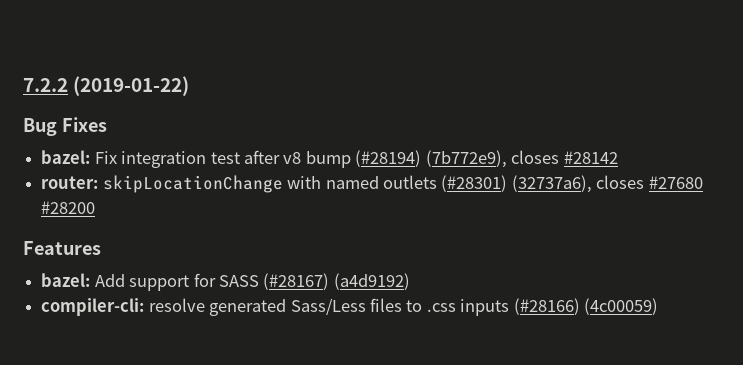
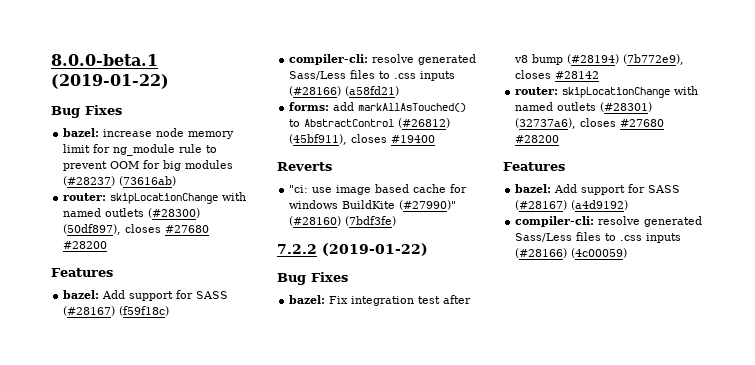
+ 8.0.0-beta.1 (2019-01-22)
+ Bug Fixes
+ bazel: increase node memory limit for ng_module rule to prevent OOM for big modules (#28237) (73616ab)
+ router: skipLocationChange with named outlets (#28300) (50df897), closes #27680 #28200
+ Features
+ bazel: Add support for SASS (#28167) (f59f18c)
+ compiler-cli: resolve generated Sass/Less files to .css inputs (#28166) (a58fd21)
+ forms: add markAllAsTouched() to AbstractControl (#26812) (45bf911), closes #19400
+ Reverts
+ "ci: use image based cache for windows BuildKite (#27990)" (#28160) (7bdf3fe)

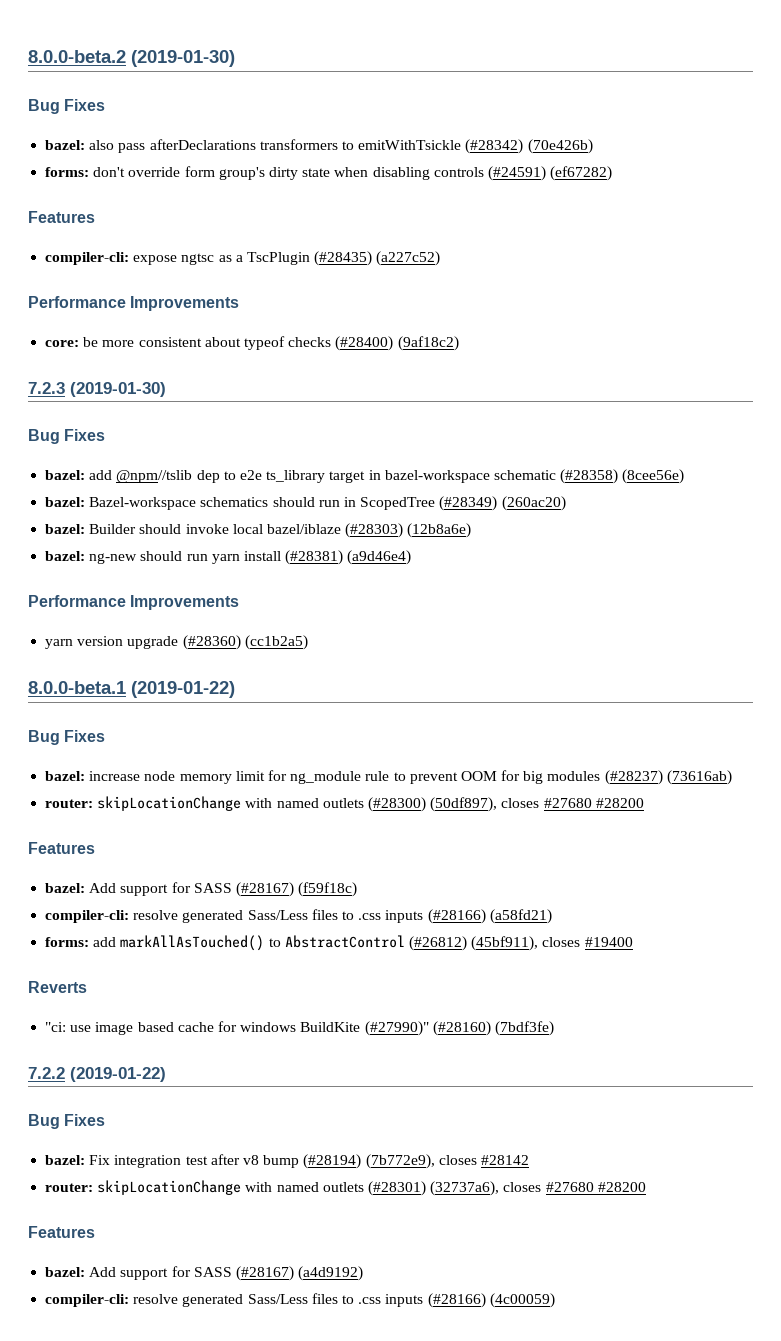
+ 8.0.0-beta.2 (2019-01-30)
+ Bug Fixes
+ bazel: also pass afterDeclarations transformers to emitWithTsickle (#28342) (70e426b)
+ forms: don't override form group's dirty state when disabling controls (#24591) (ef67282)
+ Features
+ compiler-cli: expose ngtsc as a TscPlugin (#28435) (a227c52)
+ Performance Improvements
+ core: be more consistent about typeof checks (#28400) (9af18c2)
+ 7.2.3 (2019-01-30)
+ Bug Fixes
+ bazel: add @npm//tslib dep to e2e ts_library target in bazel-workspace schematic (#28358) (8cee56e)
+ bazel: Bazel-workspace schematics should run in ScopedTree (#28349) (260ac20)
+ bazel: Builder should invoke local bazel/iblaze (#28303) (12b8a6e)
+ bazel: ng-new should run yarn install (#28381) (a9d46e4)
+ Performance Improvements
+ yarn version upgrade (#28360) (cc1b2a5)

